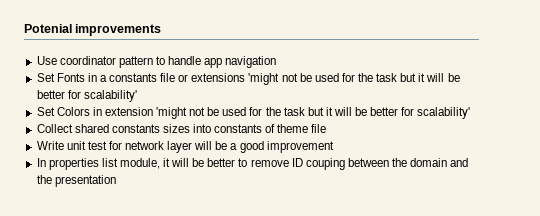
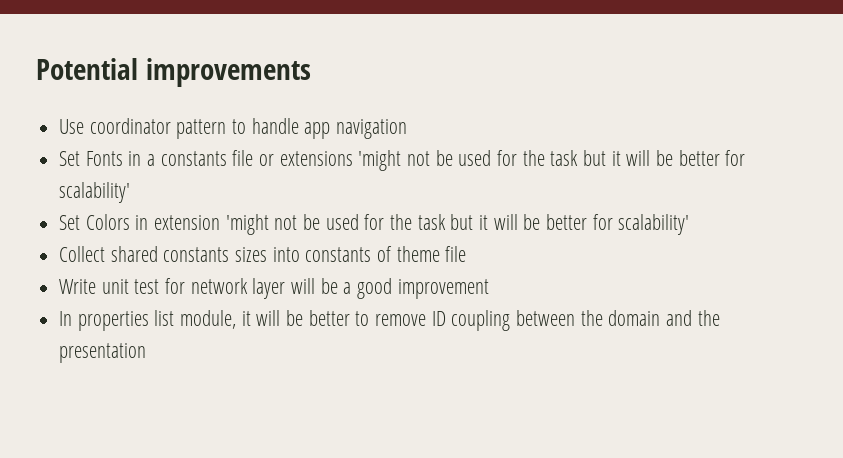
- Potenial improvements
+ Potential improvements
- In properties list module, it will be better to remove ID couping between the domain and the presentation
+ In properties list module, it will be better to remove ID coupling between the domain and the presentation

